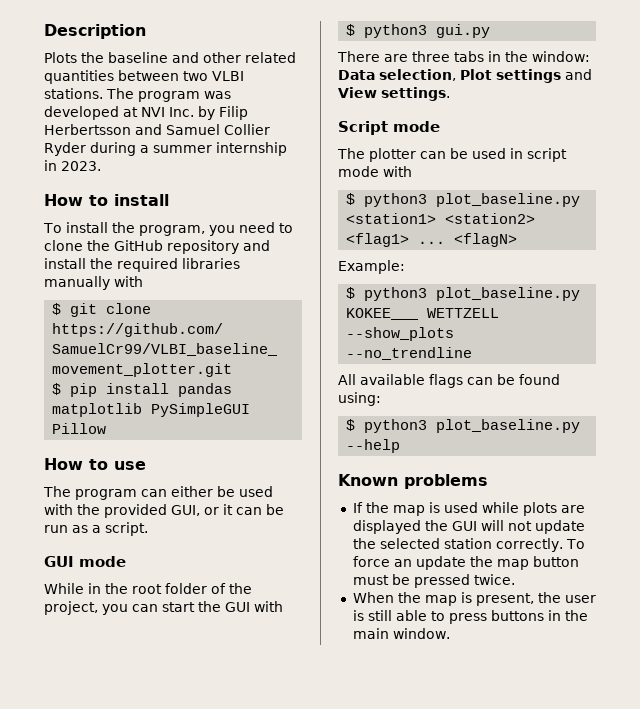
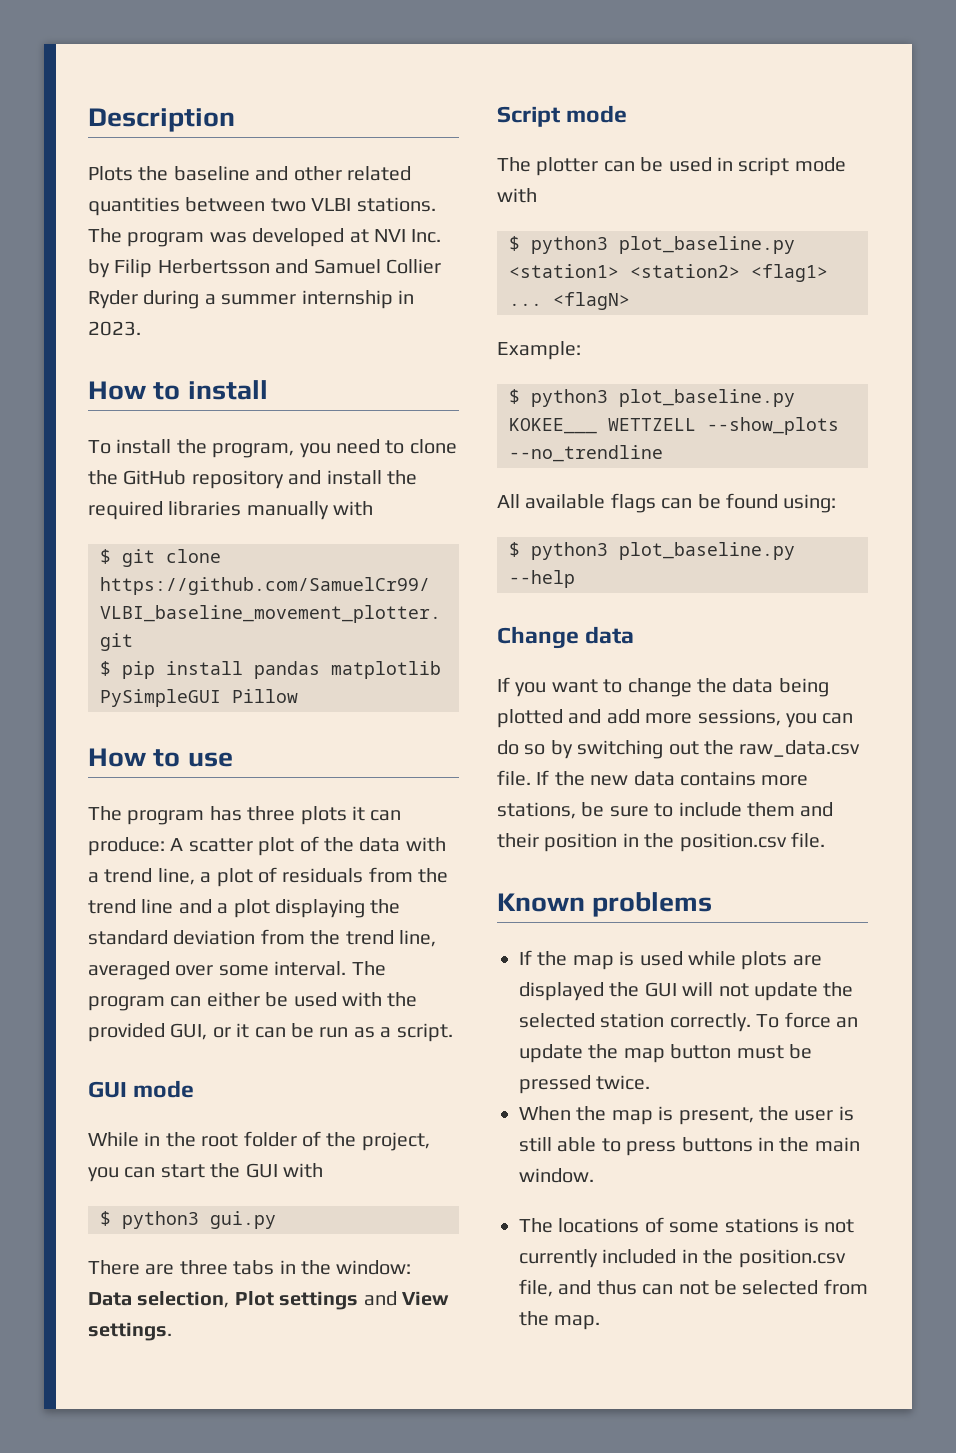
- The program can either be used with the provided GUI, or it can be run as a script.
+ The program has three plots it can produce: A scatter plot of the data with a trend line, a plot of residuals from the trend line and a plot displaying the standard deviation from the trend line, averaged over some interval. The program can either be used with the provided GUI, or it can be run as a script.
+ Change data
+ If you want to change the data being plotted and add more sessions, you can do so by switching out the raw_data.csv file. If the new data contains more stations, be sure to include them and their position in the position.csv file.
+ The locations of some stations is not currently included in the position.csv file, and thus can not be selected from the map.

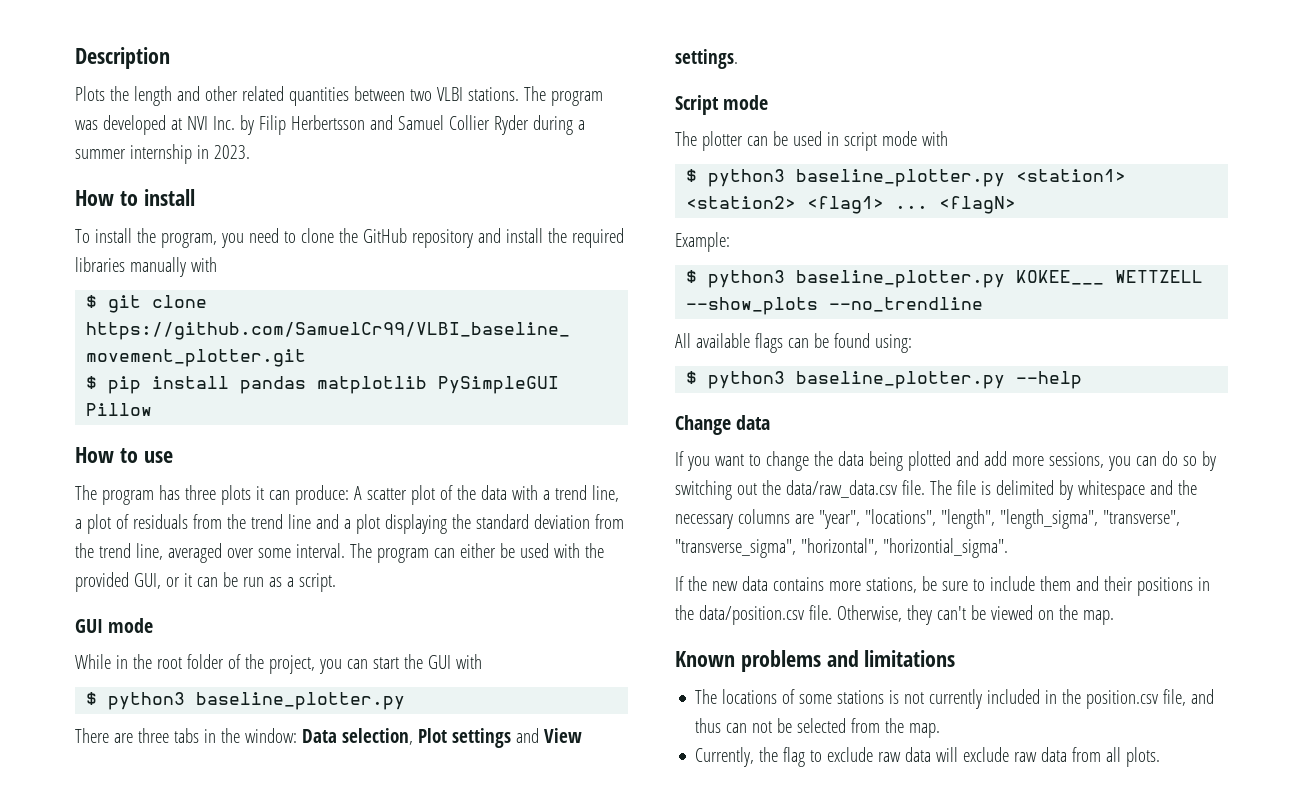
- Plots the baseline and other related quantities between two VLBI stations.
+ Plots the length and other related quantities between two VLBI stations.
  While in the root folder of the project, you can start the GUI with
- $ python3 gui.py
+ $ python3 baseline_plotter.py
- $ python3 plot_baseline.py <station1> <station2> <flag1> ...
+ $ python3 baseline_plotter.py <station1> <station2> <flag1> ...
- $ python3 plot_baseline.py KOKEE___ WETTZELL --show_plots --no_trendline
+ $ python3 baseline_plotter.py KOKEE___ WETTZELL --show_plots --no_trendline
- $ python3 plot_baseline.py --help
+ $ python3 baseline_plotter.py --help
- If you want to change the data being plotted and add more sessions, you can do so by switching out the raw_data.csv file. If the new data contains more stations, be sure to include them and their position in the position.csv file.
- Known problems
- If the map is used while plots are displayed the GUI will not update the selected station correctly. To force an update the map button must be pressed twice.
- When the map is present, the user is still able to press buttons in the main window.
+ If you want to change the data being plotted and add more sessions, you can do so by switching out the data/raw_data.csv file. The file is delimited by whitespace and the necessary columns are "year", "locations", "length", "length_sigma", "transverse", "transverse_sigma", "horizontal", "horizontial_sigma".
+ If the new data contains more stations, be sure to include them and their positions in the data/position.csv file. Otherwise, they can't be viewed on the map.
+ Known problems and limitations
+ Currently, the flag to exclude raw data will exclude raw data from all plots.

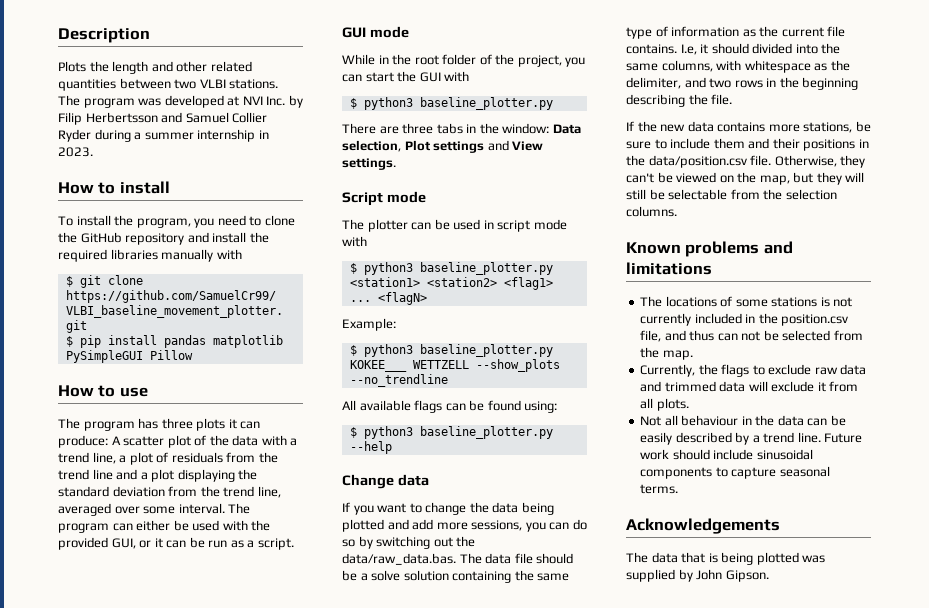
- If you want to change the data being plotted and add more sessions, you can do so by switching out the data/raw_data.csv file. The file is delimited by whitespace and the necessary columns are "year", "locations", "length", "length_sigma", "transverse", "transverse_sigma", "horizontal", "horizontial_sigma".
+ If you want to change the data being plotted and add more sessions, you can do so by switching out the data/raw_data.bas. The data file should be a solve solution containing the same type of information as the current file contains. I.e, it should divided into the same columns, with whitespace as the delimiter, and two rows in the beginning describing the file.
- Otherwise, they can't be viewed on the map.
+ Otherwise, they can't be viewed on the map, but they will still be selectable from the selection columns.
- Currently, the flag to exclude raw data will exclude raw data from all plots.
+ Currently, the flags to exclude raw data and trimmed data will exclude it from all plots.
+ Not all behaviour in the data can be easily described by a trend line. Future work should include sinusoidal components to capture seasonal terms.
+ Acknowledgements
+ The data that is being plotted was supplied by John Gipson.

